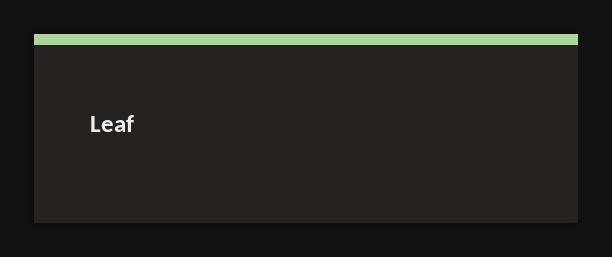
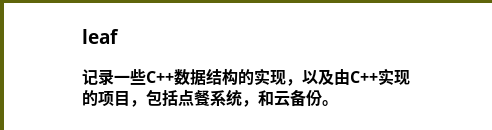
- Leaf
+ leaf
+ 记录一些C++数据结构的实现，以及由C++实现的项目，包括点餐系统，和云备份。

